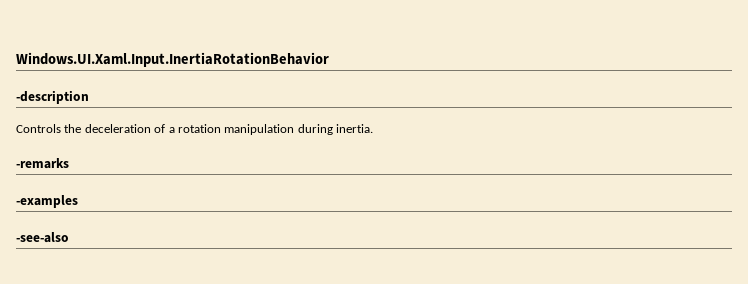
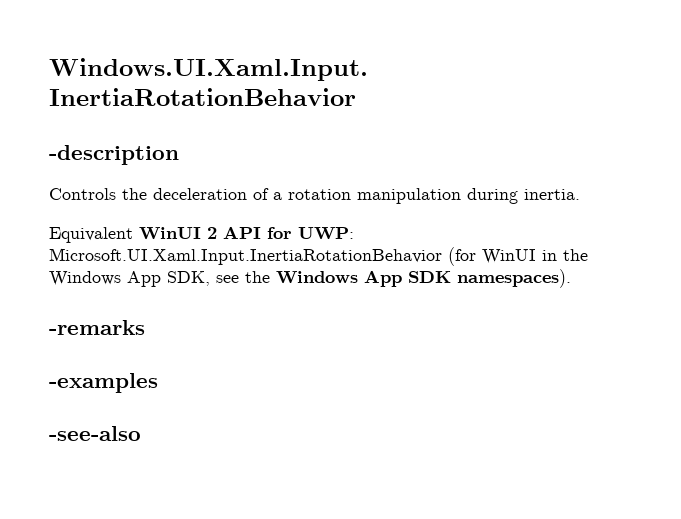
+ Equivalent WinUI 2 API for UWP: Microsoft.UI.Xaml.Input.InertiaRotationBehavior (for WinUI in the Windows App SDK, see the Windows App SDK namespaces).

